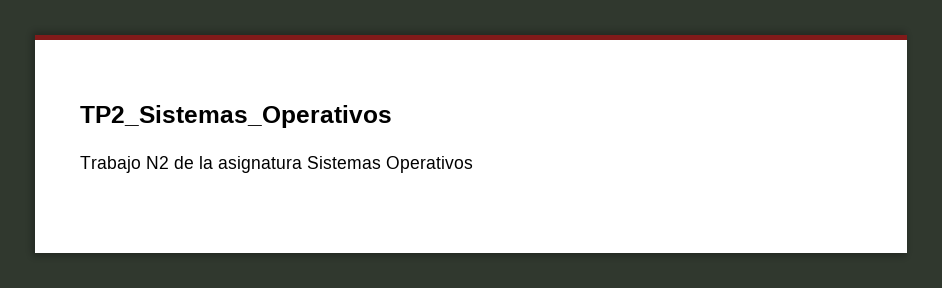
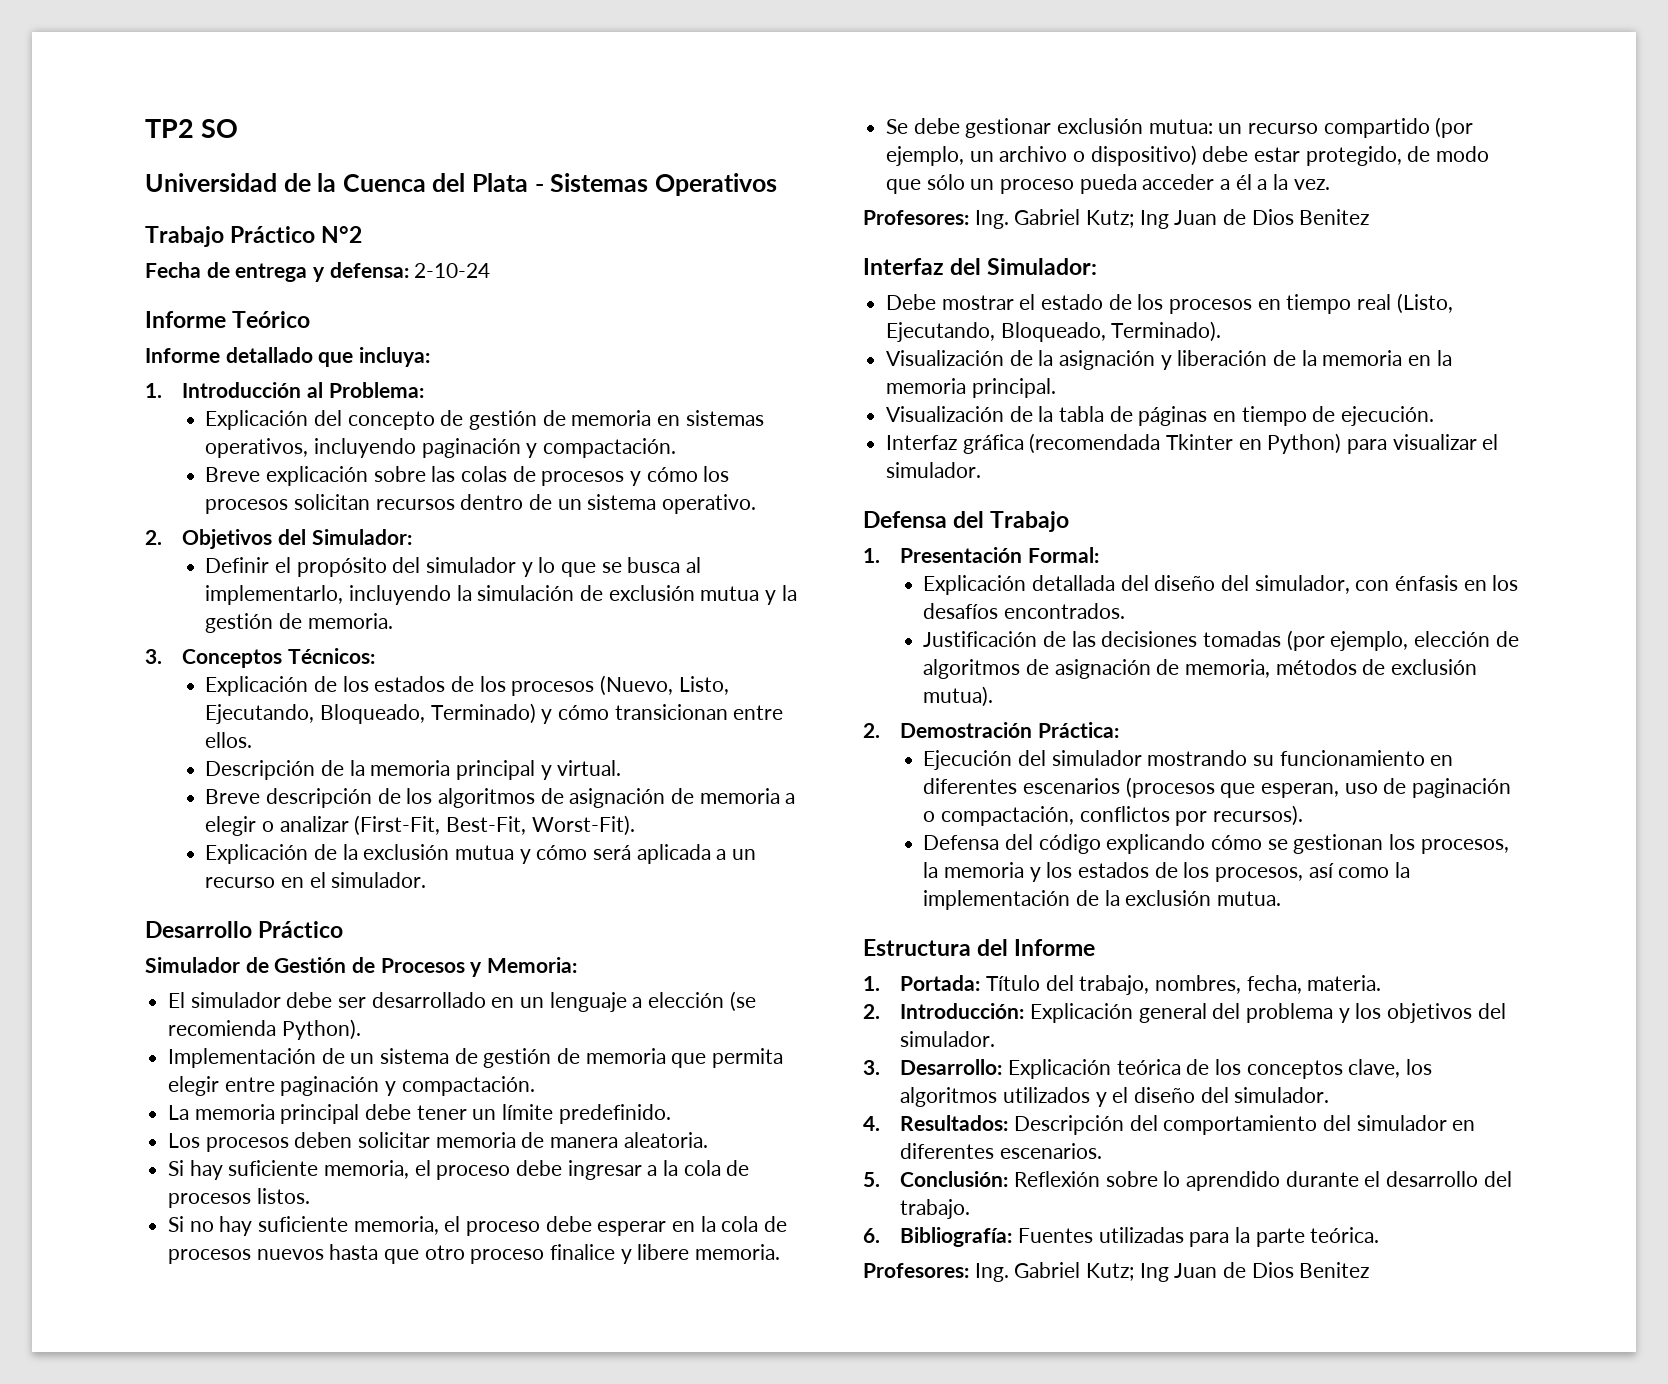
- TP2_Sistemas_Operativos
- Trabajo N2 de la asignatura Sistemas Operativos
+ TP2 SO
+ Universidad de la Cuenca del Plata - Sistemas Operativos
+ Trabajo Práctico N°2
+ Fecha de entrega y defensa: 2-10-24
+ Informe Teórico
+ Informe detallado que incluya:
+ 1. Introducción al Problema:
+ Explicación del concepto de gestión de memoria en sistemas operativos, incluyendo paginación y compactación.
+ Breve explicación sobre las colas de procesos y cómo los procesos solicitan recursos dentro de un sistema operativo.
+ 2. Objetivos del Simulador:
+ Definir el propósito del simulador y lo que se busca al implementarlo, incluyendo la simulación de exclusión mutua y la gestión de memoria.
+ 3. Conceptos Técnicos:
+ Explicación de los estados de los procesos (Nuevo, Listo, Ejecutando, Bloqueado, Terminado) y cómo transicionan entre ellos.
+ Descripción de la memoria principal y virtual.
+ Breve descripción de los algoritmos de asignación de memoria a elegir o analizar (First-Fit, Best-Fit, Worst-Fit).
+ Explicación de la exclusión mutua y cómo será aplicada a un recurso en el simulador.
+ Desarrollo Práctico
+ Simulador de Gestión de Procesos y Memoria:
+ El simulador debe ser desarrollado en un lenguaje a elección (se recomienda Python).
+ Implementación de un sistema de gestión de memoria que permita elegir entre paginación y compactación.
+ La memoria principal debe tener un límite predefinido.
+ Los procesos deben solicitar memoria de manera aleatoria.
+ Si hay suficiente memoria, el proceso debe ingresar a la cola de procesos listos.
+ Si no hay suficiente memoria, el proceso debe esperar en la cola de procesos nuevos hasta que otro proceso finalice y libere memoria.
+ Se debe gestionar exclusión mutua: un recurso compartido (por ejemplo, un archivo o dispositivo) debe estar protegido, de modo que sólo un proceso pueda acceder a él a la vez.
+ Profesores: Ing. Gabriel Kutz; Ing Juan de Dios Benitez
+ Interfaz del Simulador:
+ Debe mostrar el estado de los procesos en tiempo real (Listo, Ejecutando, Bloqueado, Terminado).
+ Visualización de la asignación y liberación de la memoria en la memoria principal.
+ Visualización de la tabla de páginas en tiempo de ejecución.
+ Interfaz gráfica (recomendada Tkinter en Python) para visualizar el simulador.
+ Defensa del Trabajo
+ 1. Presentación Formal:
+ Explicación detallada del diseño del simulador, con énfasis en los desafíos encontrados.
+ Justificación de las decisiones tomadas (por ejemplo, elección de algoritmos de asignación de memoria, métodos de exclusión mutua).
+ 2. Demostración Práctica:
+ Ejecución del simulador mostrando su funcionamiento en diferentes escenarios (procesos que esperan, uso de paginación o compactación, conflictos por recursos).
+ Defensa del código explicando cómo se gestionan los procesos, la memoria y los estados de los procesos, así como la implementación de la exclusión mutua.
+ Estructura del Informe
+ 1. Portada: Título del trabajo, nombres, fecha, materia.
+ 2. Introducción: Explicación general del problema y los objetivos del simulador.
+ 3. Desarrollo: Explicación teórica de los conceptos clave, los algoritmos utilizados y el diseño del simulador.
+ 4. Resultados: Descripción del comportamiento del simulador en diferentes escenarios.
+ 5. Conclusión: Reflexión sobre lo aprendido durante el desarrollo del trabajo.
+ 6. Bibliografía: Fuentes utilizadas para la parte teórica.
+ Profesores: Ing. Gabriel Kutz; Ing Juan de Dios Benitez

